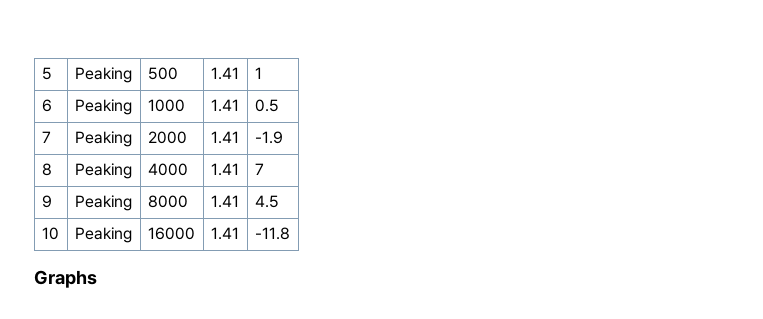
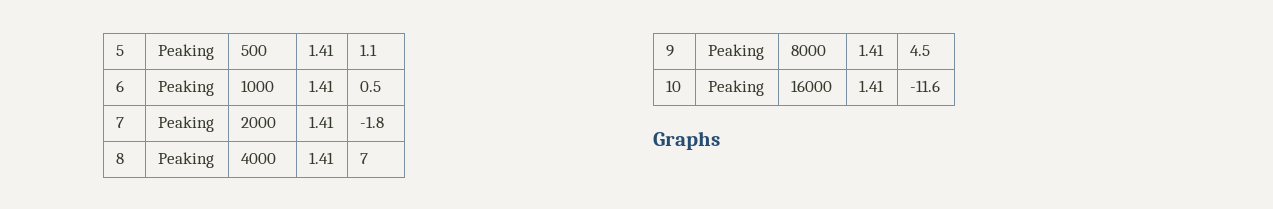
- 5 | Peaking | 500 | 1.41 | 1
+ 5 | Peaking | 500 | 1.41 | 1.1
- 7 | Peaking | 2000 | 1.41 | -1.9
+ 7 | Peaking | 2000 | 1.41 | -1.8
- 10 | Peaking | 16000 | 1.41 | -11.8
+ 10 | Peaking | 16000 | 1.41 | -11.6

